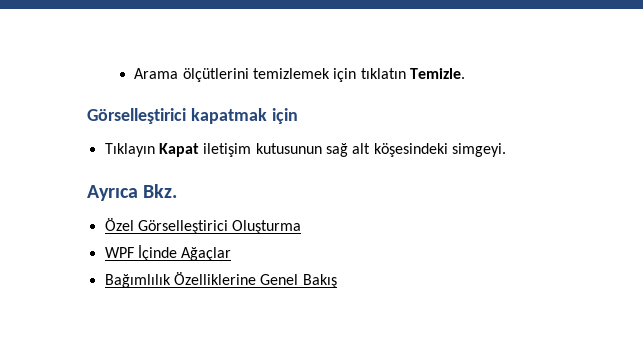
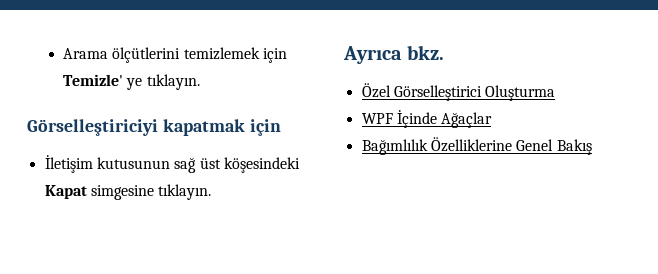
- Arama ölçütlerini temizlemek için tıklatın Temizle.
- Görselleştirici kapatmak için
- Tıklayın Kapat iletişim kutusunun sağ alt köşesindeki simgeyi.
+ Arama ölçütlerini temizlemek için Temizle' ye tıklayın.
+ Görselleştiriciyi kapatmak için
+ İletişim kutusunun sağ üst köşesindeki Kapat simgesine tıklayın.
- Ayrıca Bkz.
+ Ayrıca bkz.

